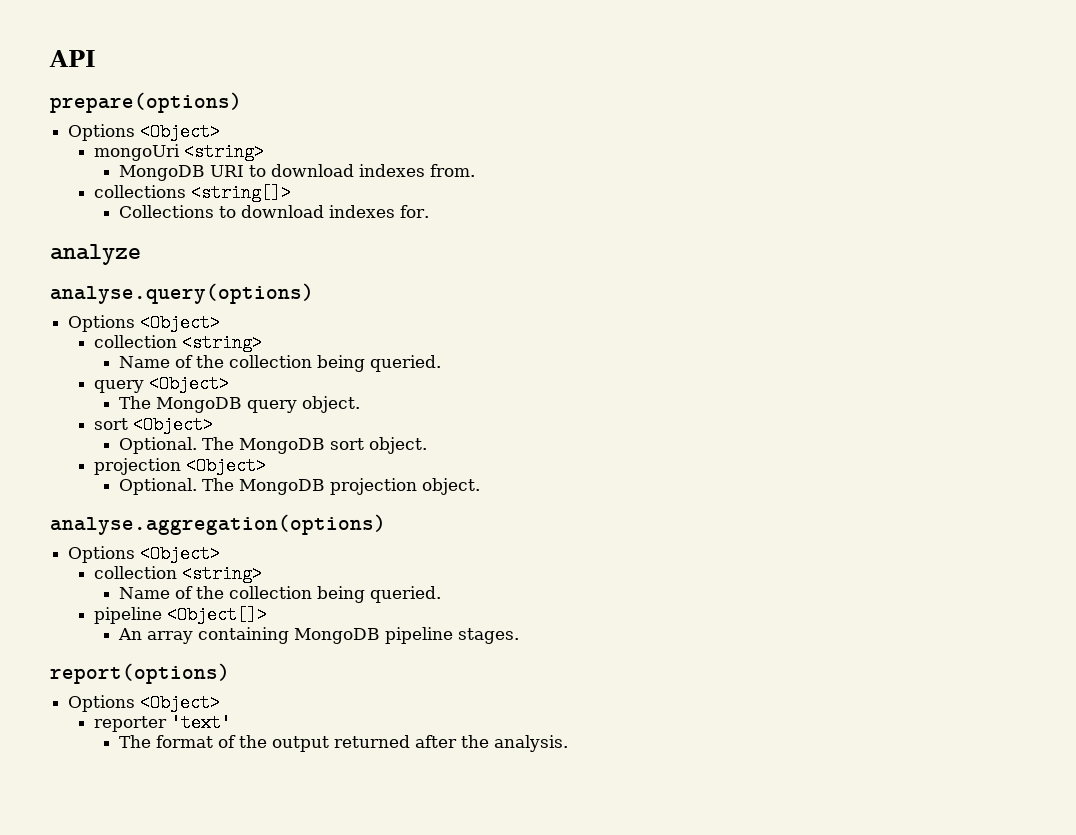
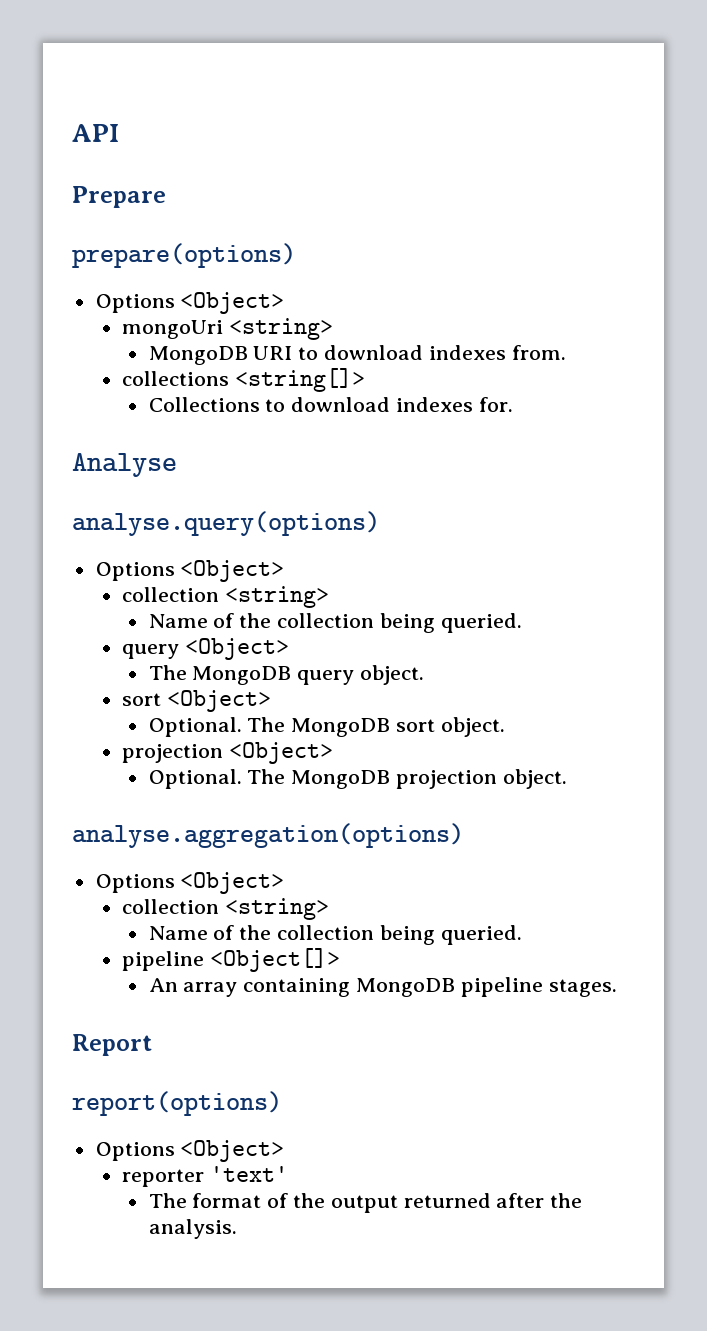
+ Prepare
- analyze
+ Analyse
+ Report

